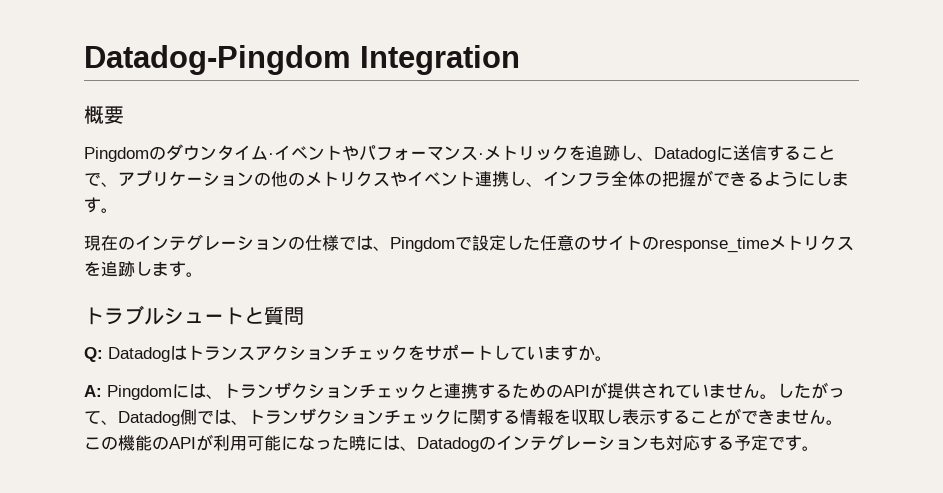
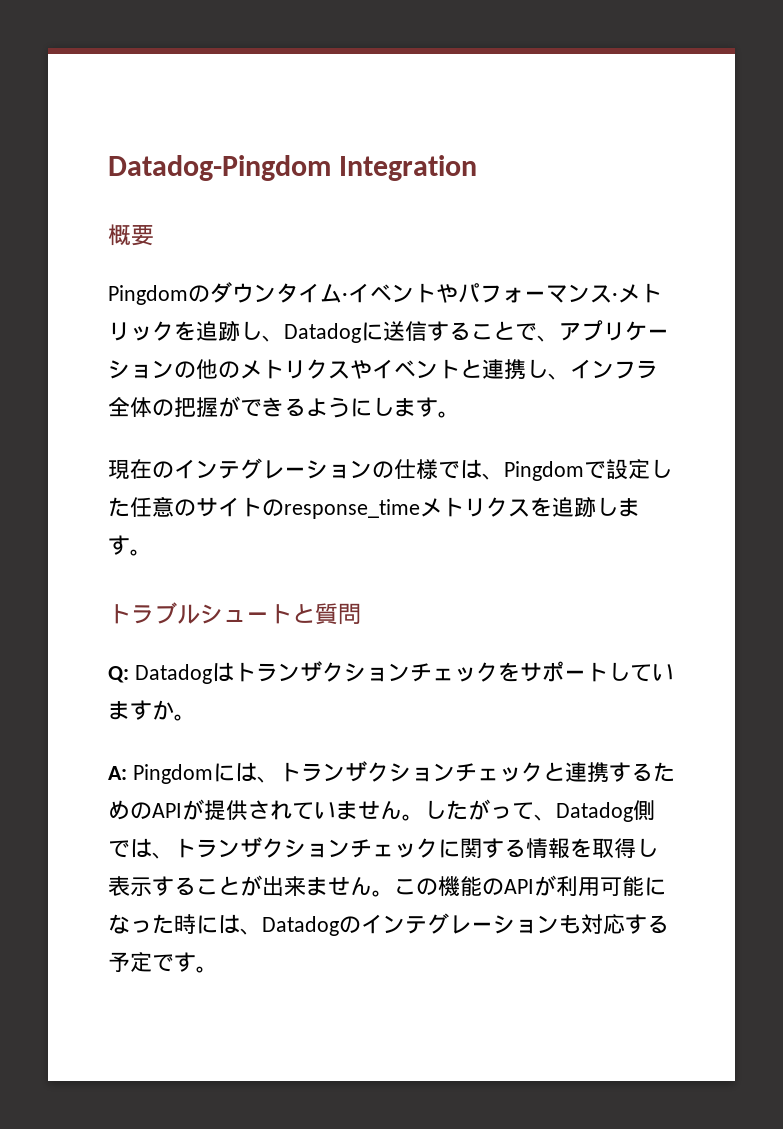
- Pingdomのダウンタイム·イベントやパフォーマンス·メトリックを追跡し、Datadogに送信することで、アプリケーションの他のメトリクスやイベント連携し、インフラ全体の把握ができるようにします。
+ Pingdomのダウンタイム·イベントやパフォーマンス·メトリックを追跡し、Datadogに送信することで、アプリケーションの他のメトリクスやイベントと連携し、インフラ全体の把握ができるようにします。
- Q: Datadogはトランスアクションチェックをサポートしていますか。
+ Q: Datadogはトランザクションチェックをサポートしていますか。
- したがって、Datadog側では、トランザクションチェックに関する情報を収取し表示することができません。
+ したがって、Datadog側では、トランザクションチェックに関する情報を取得し表示することが出来ません。
- この機能のAPIが利用可能になった暁には、Datadogのインテグレーションも対応する予定です。
+ この機能のAPIが利用可能になった時には、Datadogのインテグレーションも対応する予定です。

